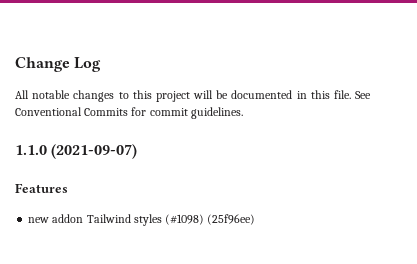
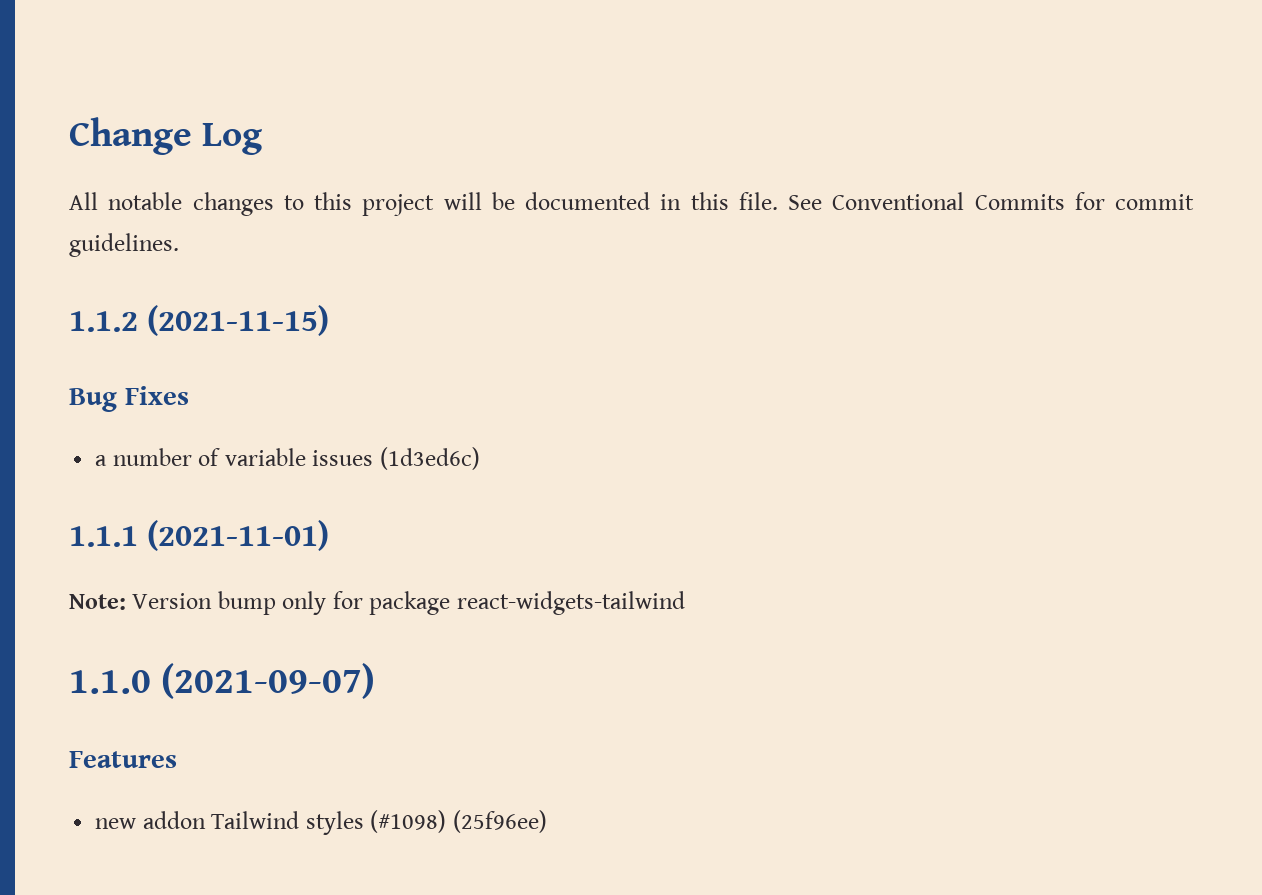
+ 1.1.2 (2021-11-15)
+ Bug Fixes
+ a number of variable issues (1d3ed6c)
+ 1.1.1 (2021-11-01)
+ Note: Version bump only for package react-widgets-tailwind

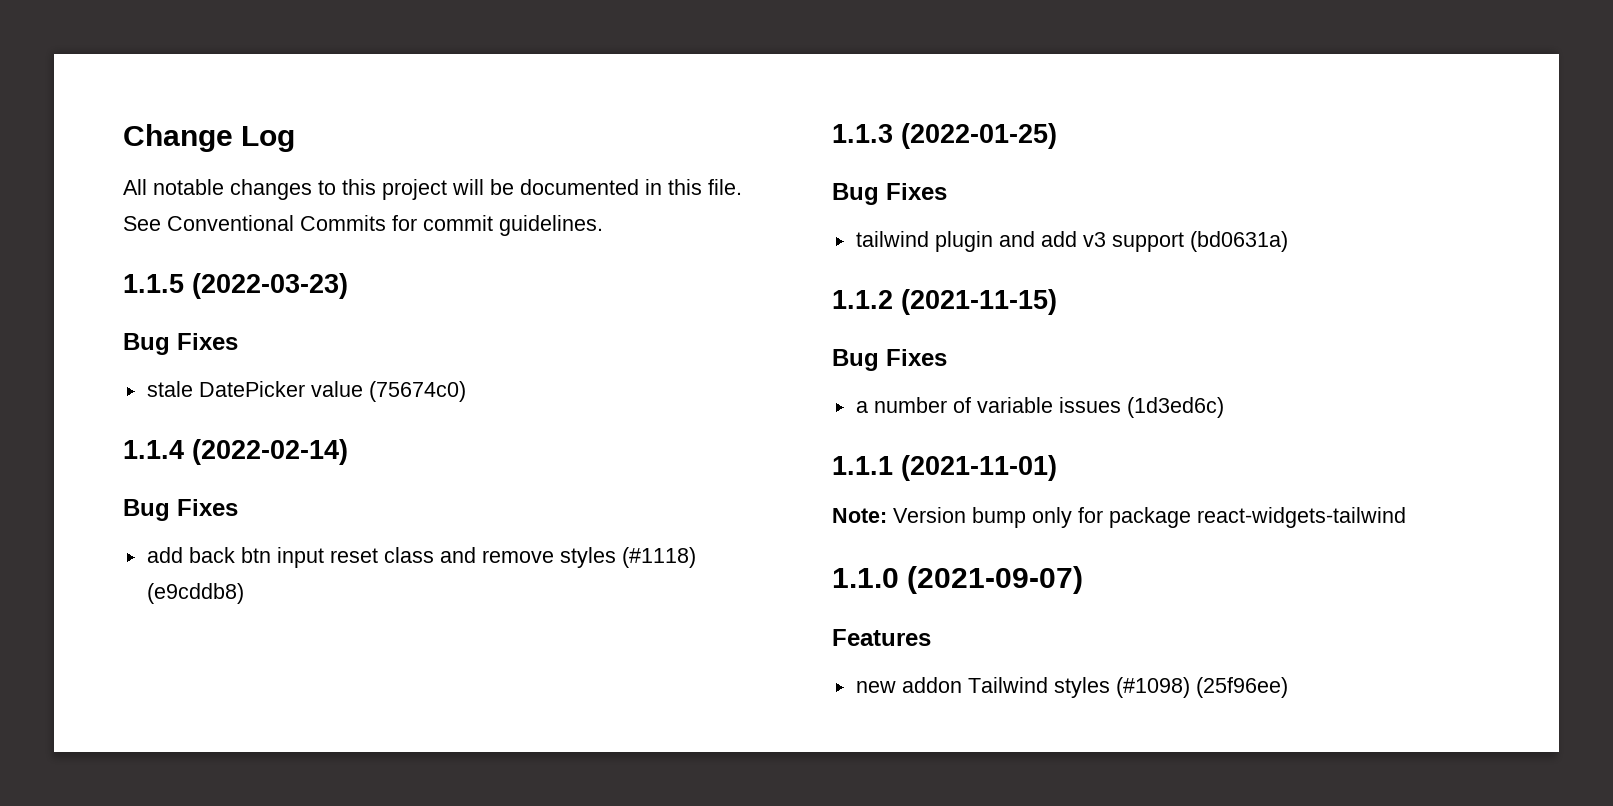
+ 1.1.5 (2022-03-23)
+ Bug Fixes
+ stale DatePicker value (75674c0)
+ 1.1.4 (2022-02-14)
+ Bug Fixes
+ add back btn input reset class and remove styles (#1118) (e9cddb8)
+ 1.1.3 (2022-01-25)
+ Bug Fixes
+ tailwind plugin and add v3 support (bd0631a)

